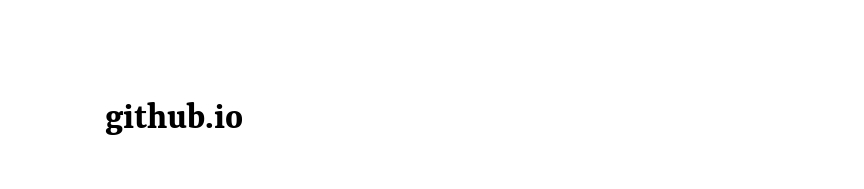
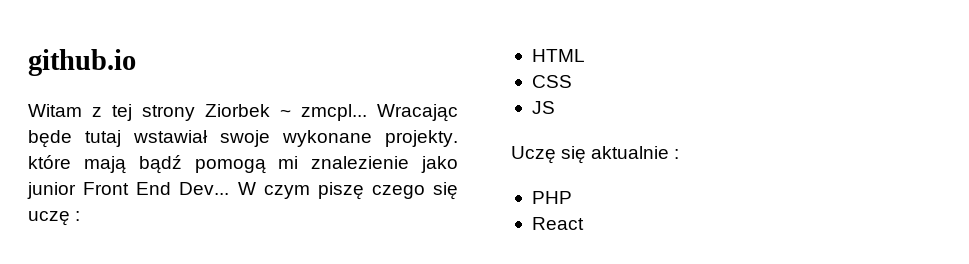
+ Witam z tej strony Ziorbek ~ zmcpl... Wracając będe tutaj wstawiał swoje wykonane projekty. które mają bądź pomogą mi znalezienie jako junior Front End Dev... W czym piszę czego się uczę :
+ HTML
+ CSS
+ JS
+ Uczę się aktualnie :
+ PHP
+ React

